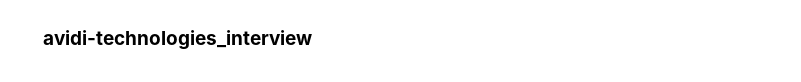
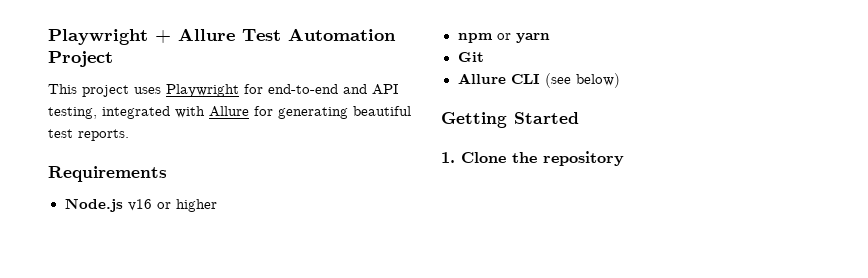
- avidi-technologies_interview
+ Playwright + Allure Test Automation Project
+ This project uses Playwright for end-to-end and API testing, integrated with Allure for generating beautiful test reports.
+ Requirements
+ Node.js v16 or higher
+ npm or yarn
+ Git
+ Allure CLI (see below)
+ Getting Started
+ 1. Clone the repository

